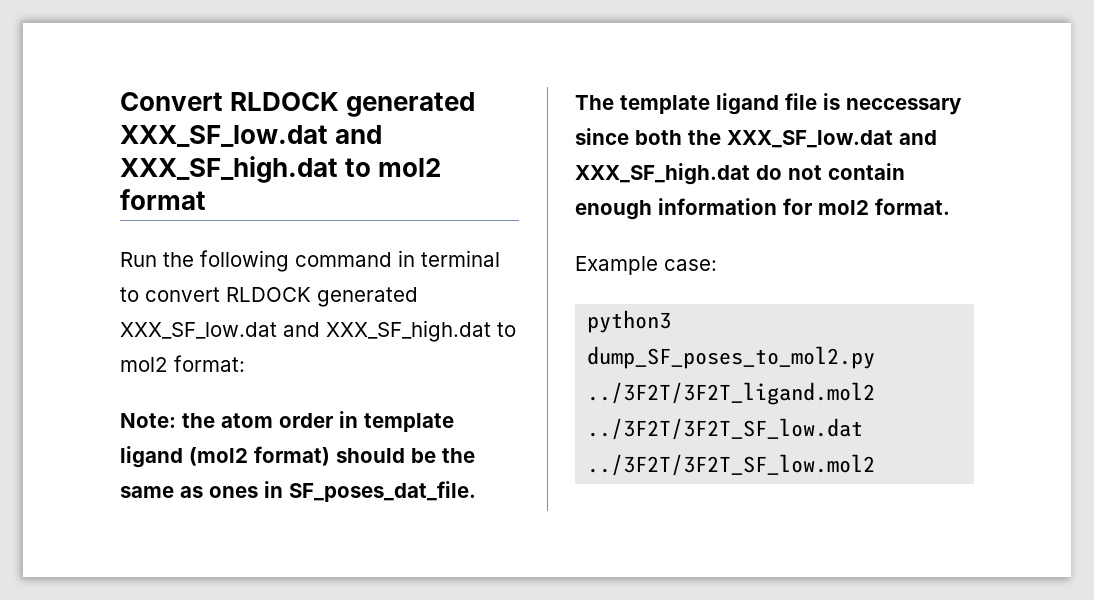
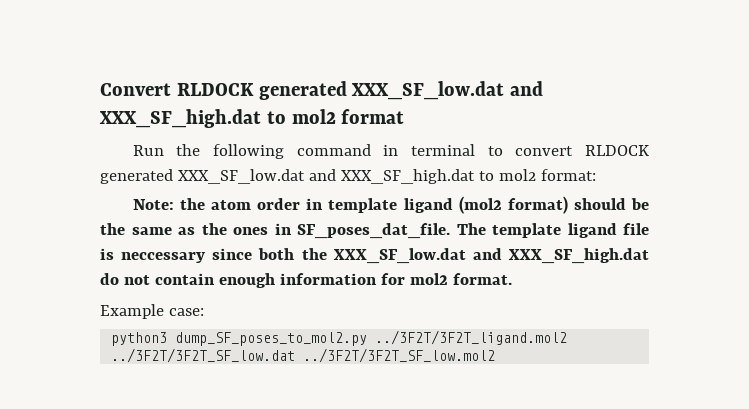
- Note: the atom order in template ligand (mol2 format) should be the same as ones in SF_poses_dat_file.
+ Note: the atom order in template ligand (mol2 format) should be the same as the ones in SF_poses_dat_file.

